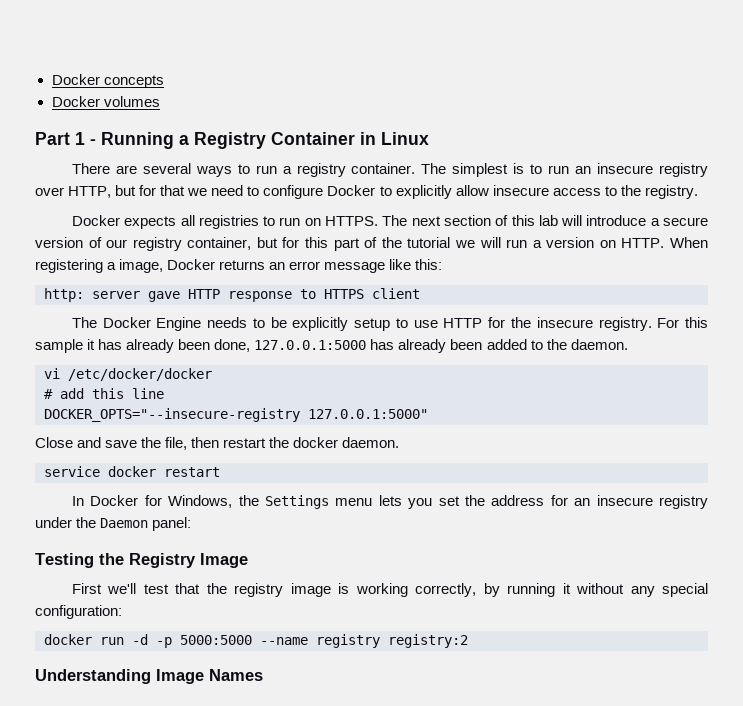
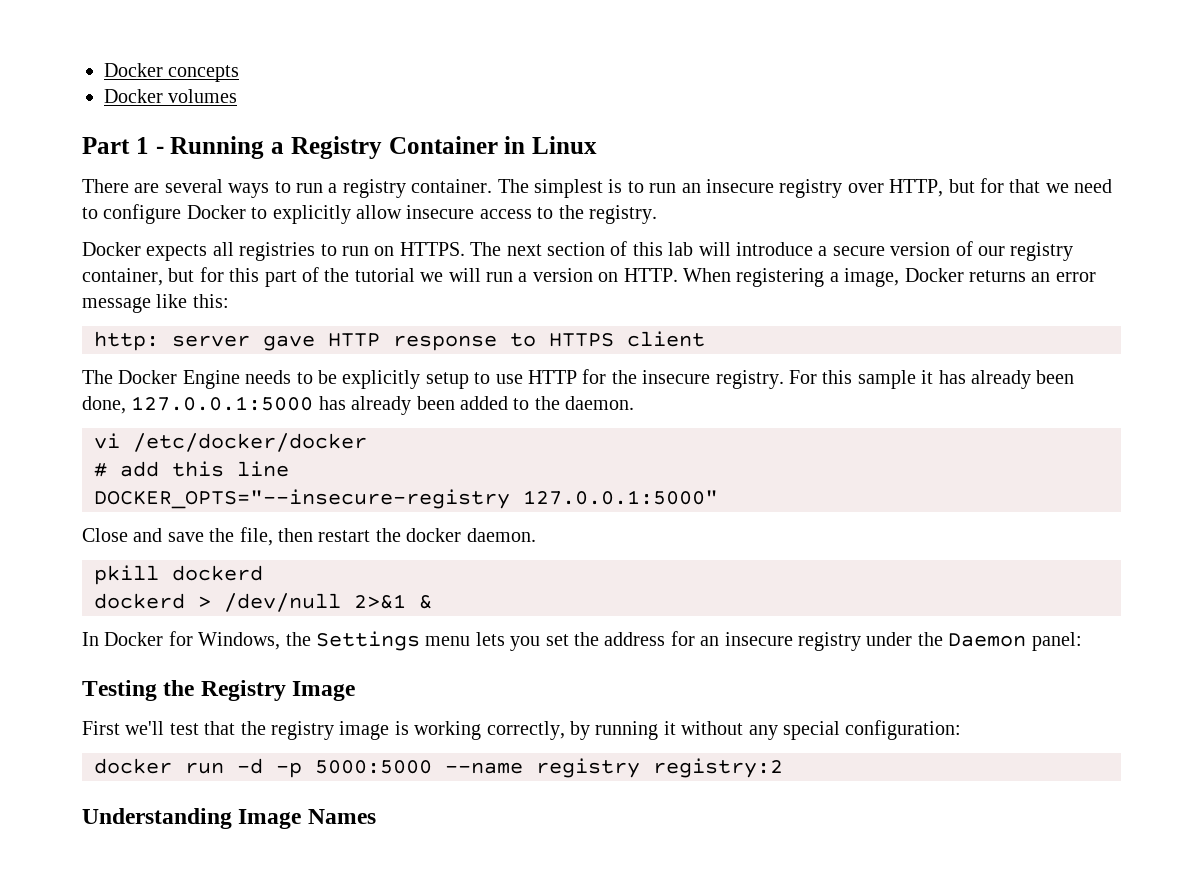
- service docker restart
+ pkill dockerd
+ dockerd > /dev/null 2>&1 &

